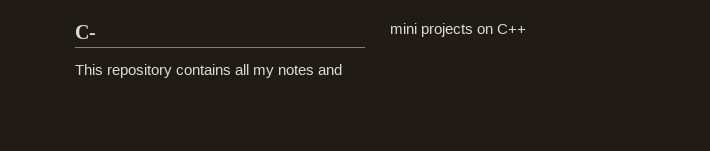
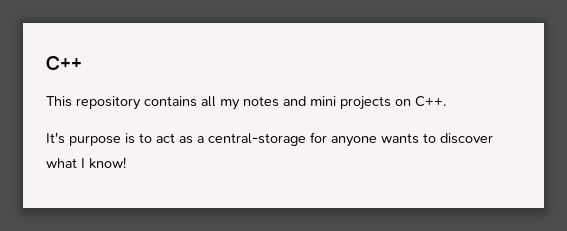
- C-
+ C++
- This repository contains all my notes and mini projects on C++
+ This repository contains all my notes and mini projects on C++.
+ It's purpose is to act as a central-storage for anyone wants to discover what I know!

